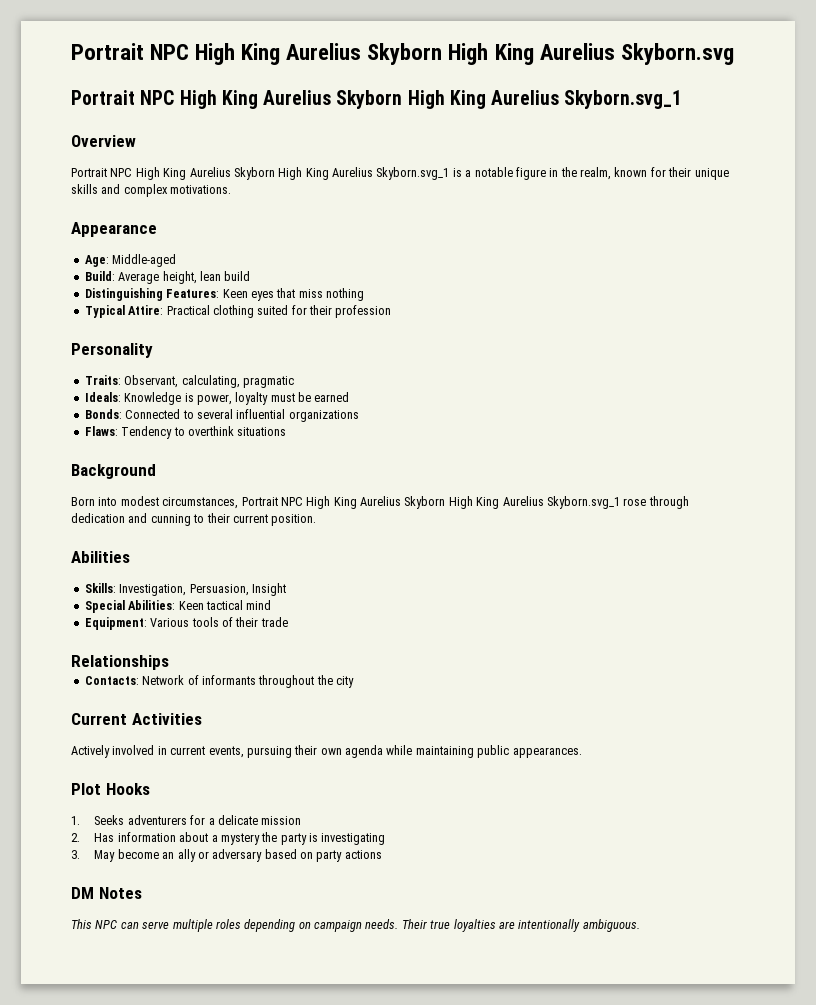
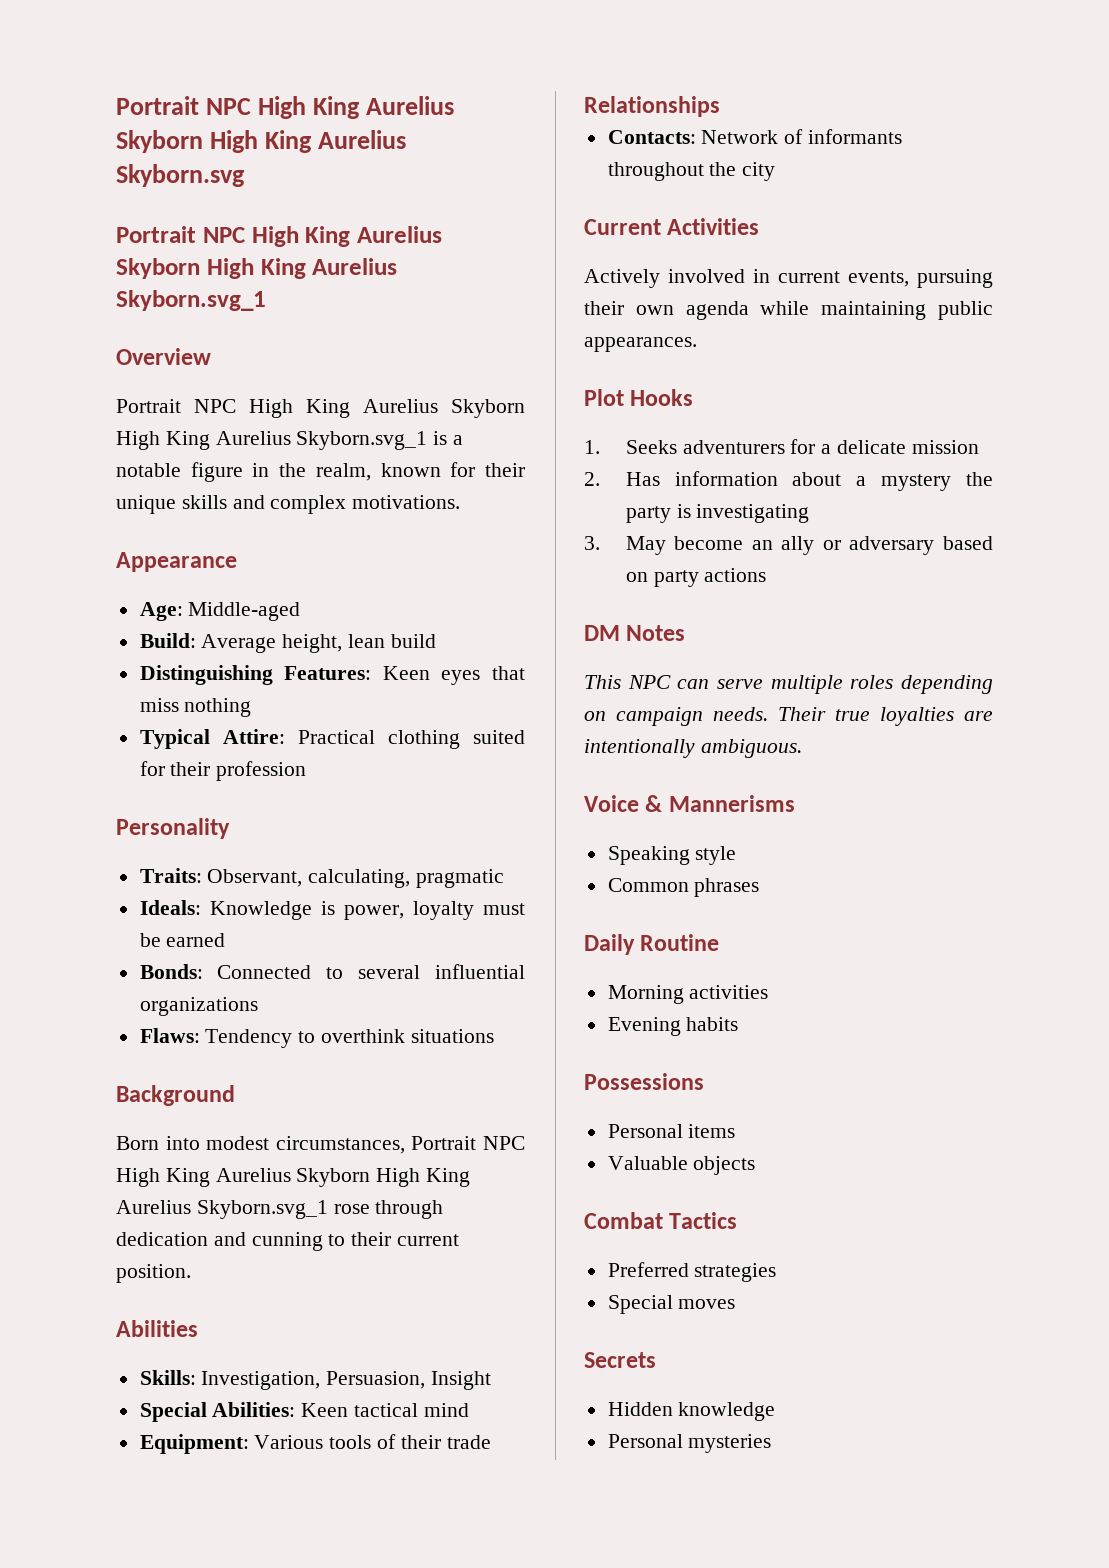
+ Voice & Mannerisms
+ Speaking style
+ Common phrases
+ Daily Routine
+ Morning activities
+ Evening habits
+ Possessions
+ Personal items
+ Valuable objects
+ Combat Tactics
+ Preferred strategies
+ Special moves
+ Secrets
+ Hidden knowledge
+ Personal mysteries

